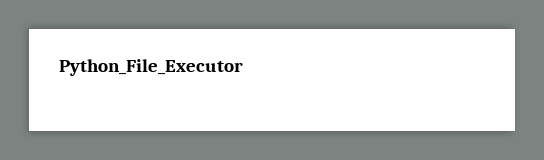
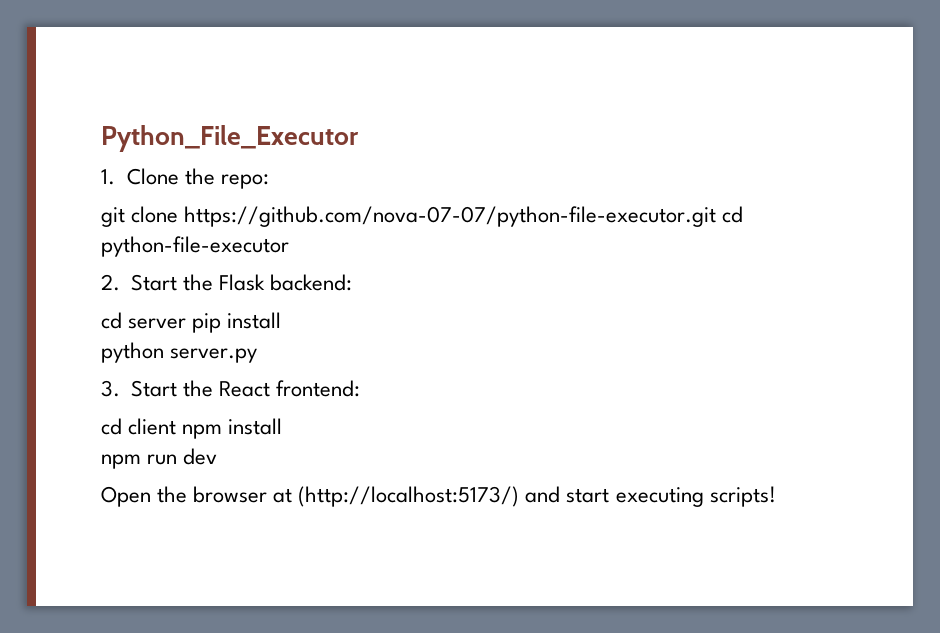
+ 1. Clone the repo:
+ git clone https://github.com/nova-07-07/python-file-executor.git cd python-file-executor
+ 2. Start the Flask backend:
+ cd server pip install
+ python server.py
+ 3. Start the React frontend:
+ cd client npm install
+ npm run dev
+ Open the browser at (http://localhost:5173/) and start executing scripts!

